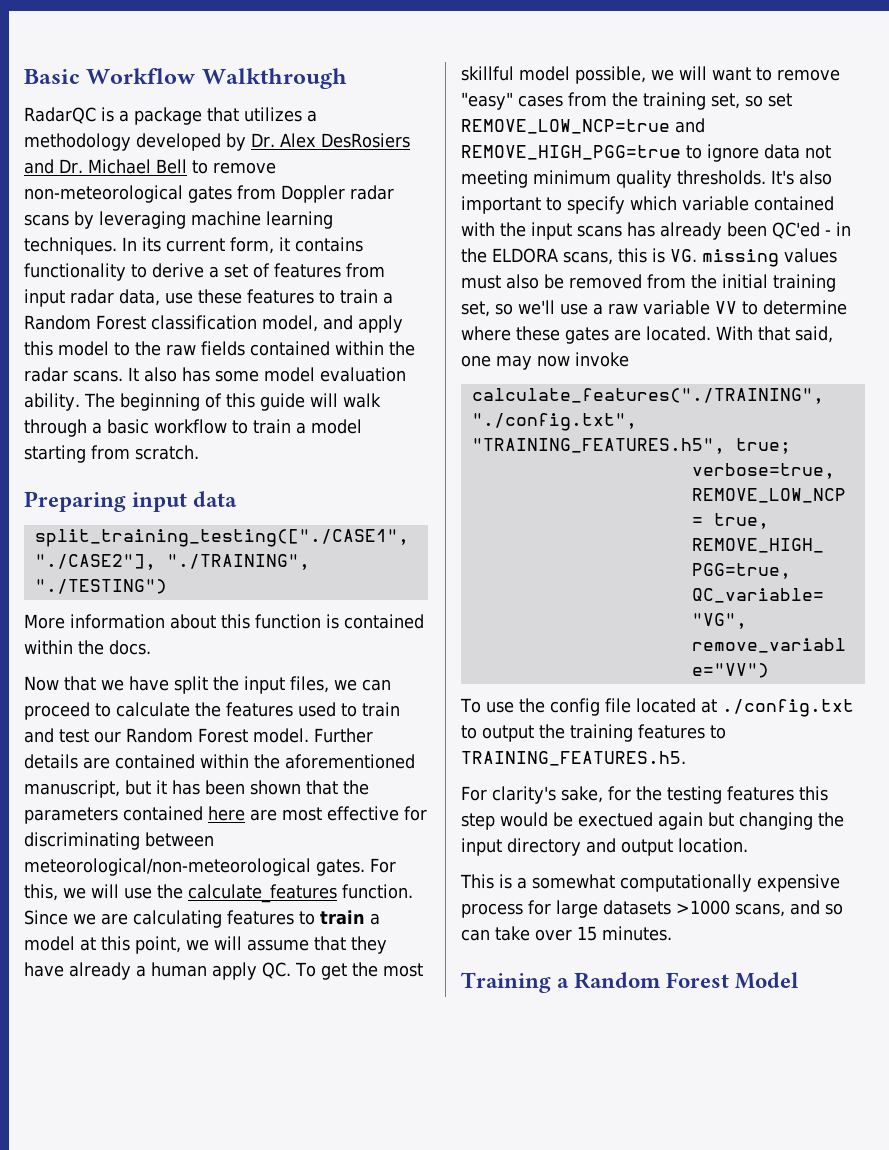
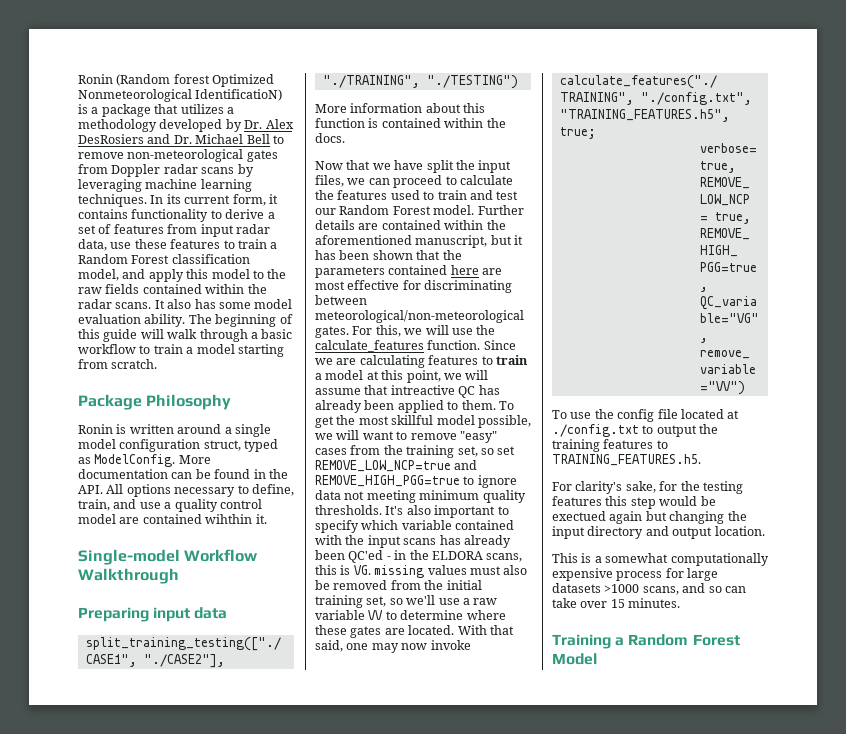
- Basic Workflow Walkthrough
- RadarQC is a package that utilizes a methodology developed by Dr. Alex DesRosiers and Dr. Michael Bell to remove non-meteorological gates from Doppler radar scans by leveraging machine learning techniques.
+ Ronin (Random forest Optimized Nonmeteorological IdentificatioN) is a package that utilizes a methodology developed by Dr. Alex DesRosiers and Dr. Michael Bell to remove non-meteorological gates from Doppler radar scans by leveraging machine learning techniques.
+ Package Philosophy
+ Ronin is written around a single model configuration struct, typed as ModelConfig. More documentation can be found in the API. All options necessary to define, train, and use a quality control model are contained wihthin it.
+ Single-model Workflow Walkthrough
- Since we are calculating features to train a model at this point, we will assume that they have already a human apply QC. To get the most skillful model possible, we will want to remove "easy" cases from the training set, so set REMOVE_LOW_NCP=true and REMOVE_HIGH_PGG=true to ignore data not meeting minimum quality thresholds.
+ Since we are calculating features to train a model at this point, we will assume that intreactive QC has already been applied to them. To get the most skillful model possible, we will want to remove "easy" cases from the training set, so set REMOVE_LOW_NCP=true and REMOVE_HIGH_PGG=true to ignore data not meeting minimum quality thresholds.

